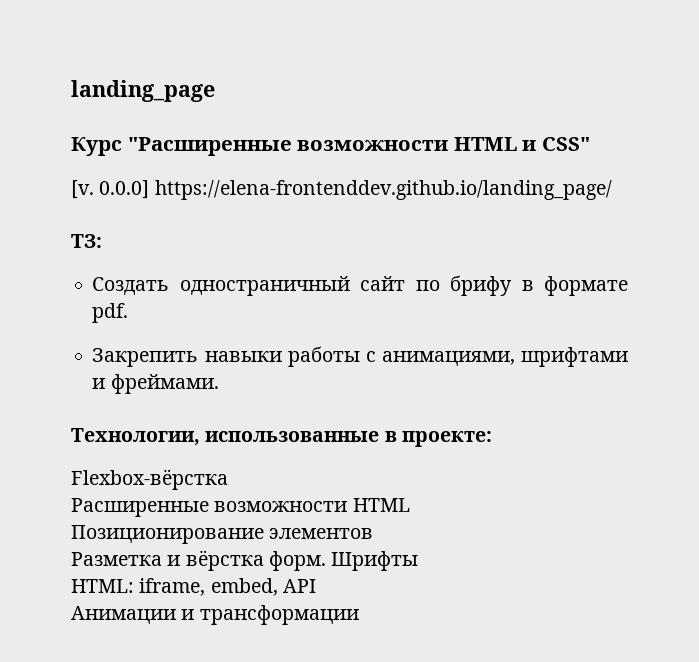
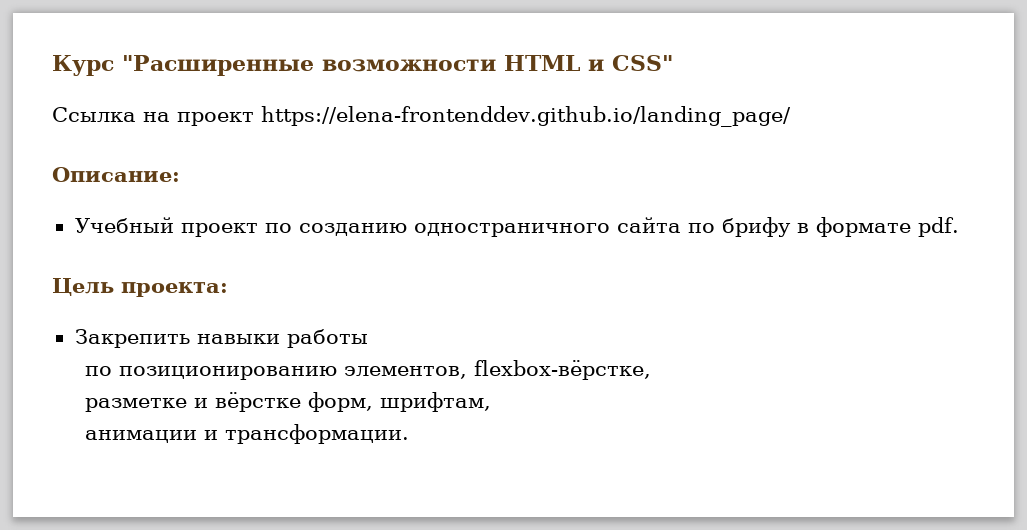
- landing_page
- [v. 0.0.0] https://elena-frontenddev.github.io/landing_page/
- ТЗ:
- Создать одностраничный сайт по брифу в формате pdf.
+ Ссылка на проект https://elena-frontenddev.github.io/landing_page/
+ Описание:
+ Учебный проект по созданию одностраничного сайта по брифу в формате pdf.
+ Цель проекта:
- Закрепить навыки работы с анимациями, шрифтами и фреймами.
- Tехнологии, использованные в проекте:
- Flexbox-вёрстка
- Расширенные возможности HTML
- Позиционирование элементов
- Разметка и вёрстка форм. Шрифты
- HTML: iframe, embed, API
- Анимации и трансформации
+ Закрепить навыки работы
+ по позиционированию элементов, flexbox-вёрстке,
+ разметке и вёрстке форм, шрифтам,
+ анимации и трансформации.

